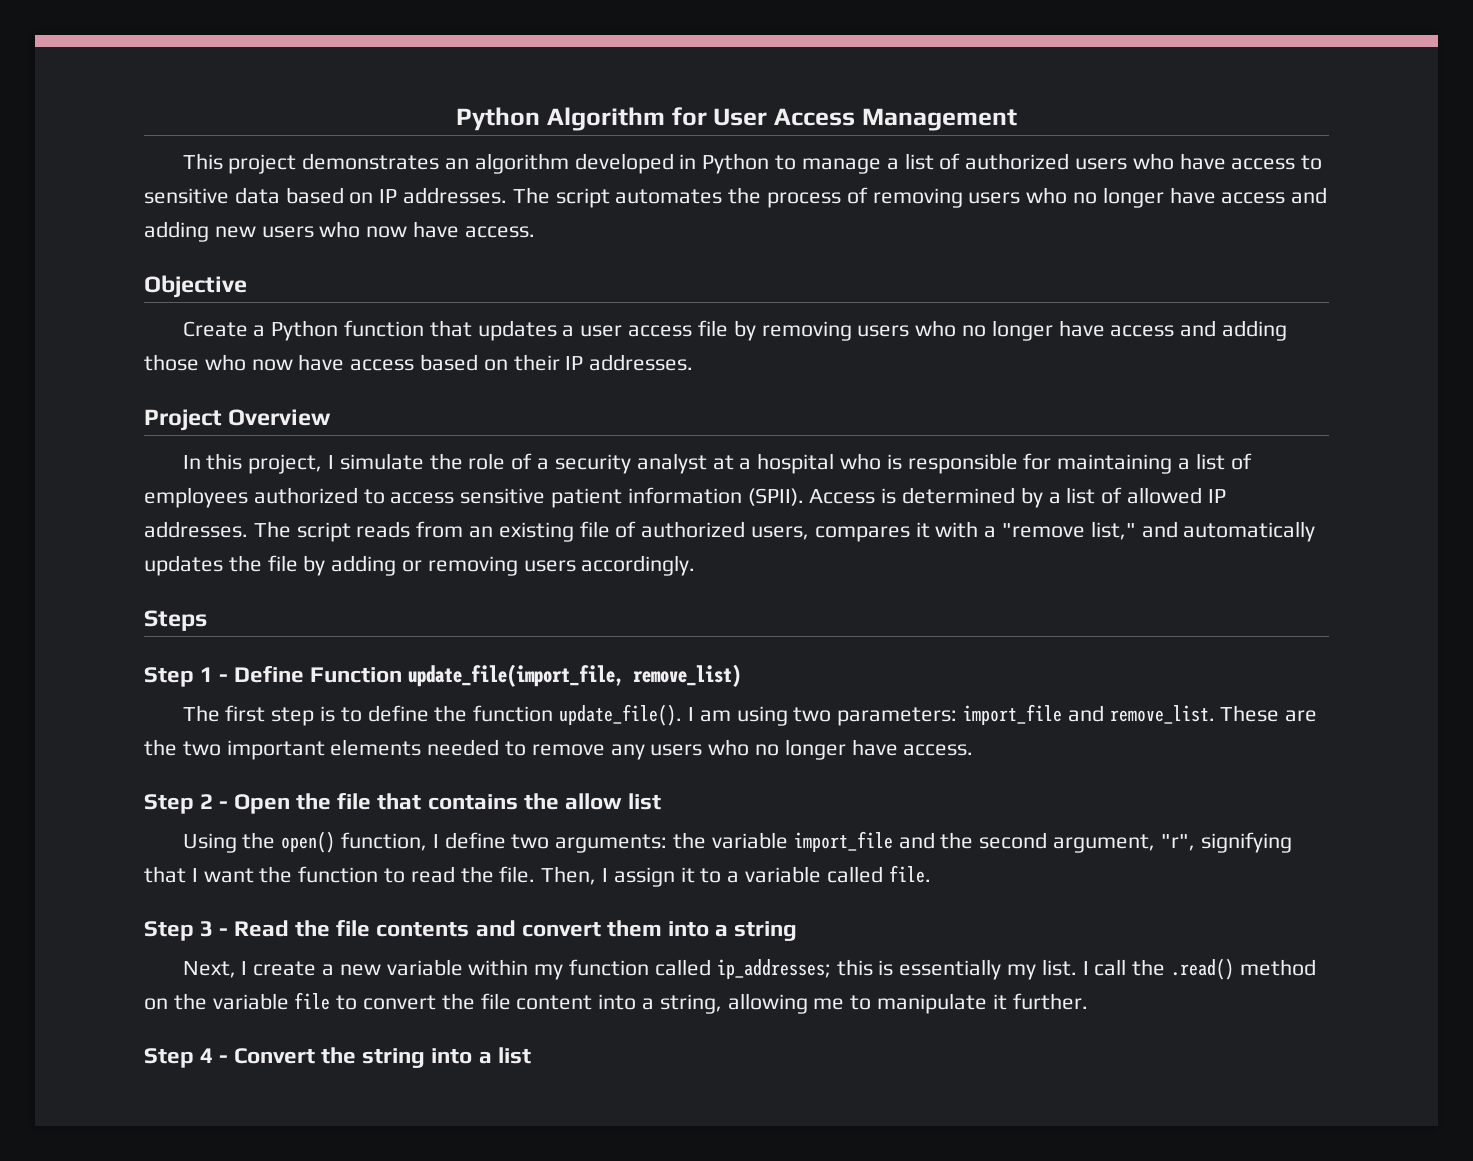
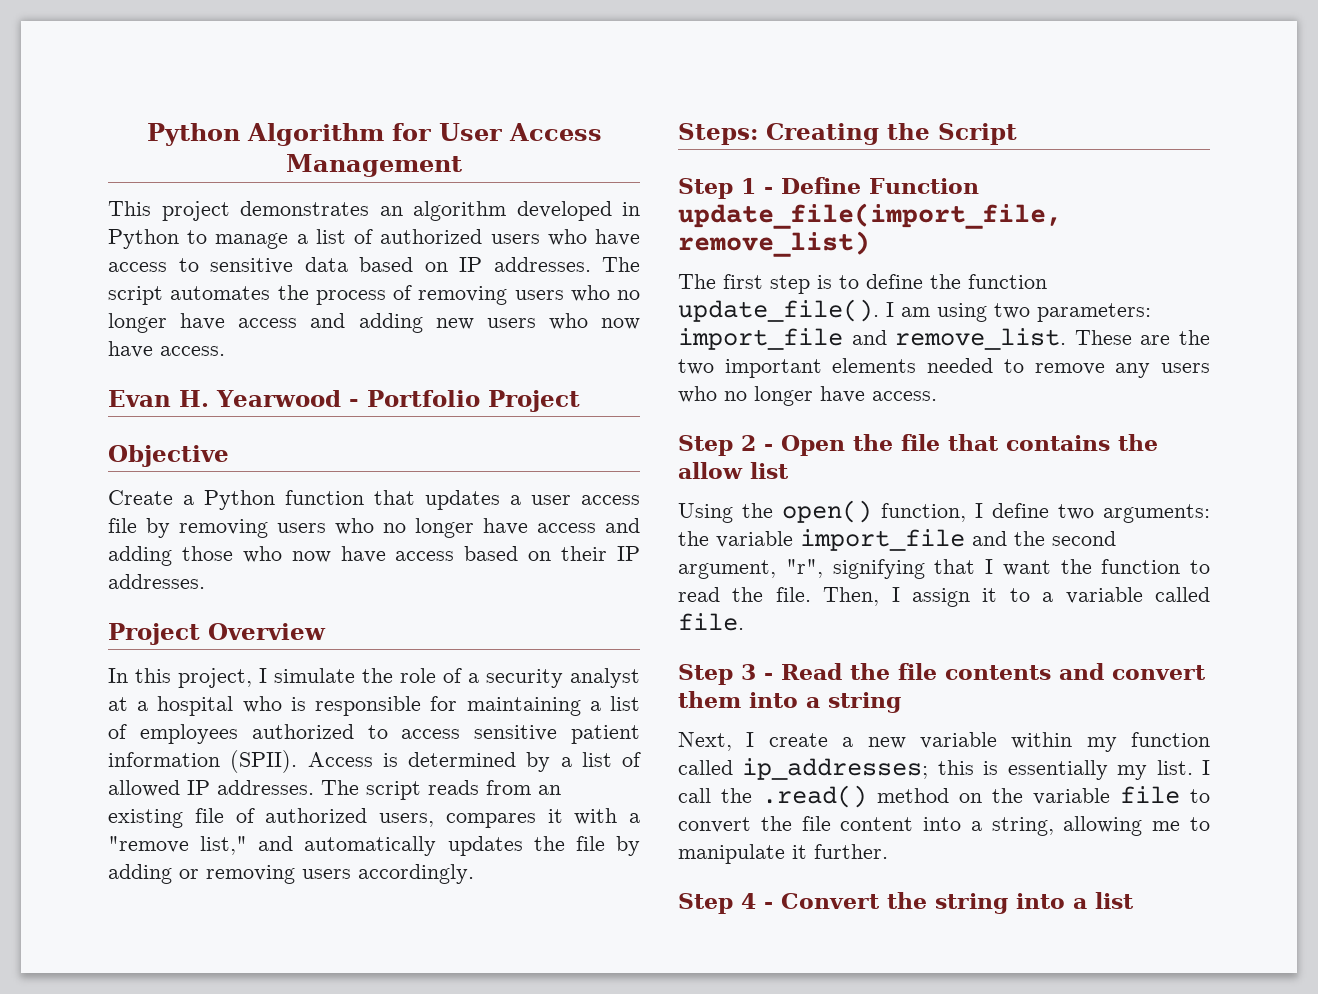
+ Evan H. Yearwood - Portfolio Project
- Steps
+ Steps: Creating the Script

